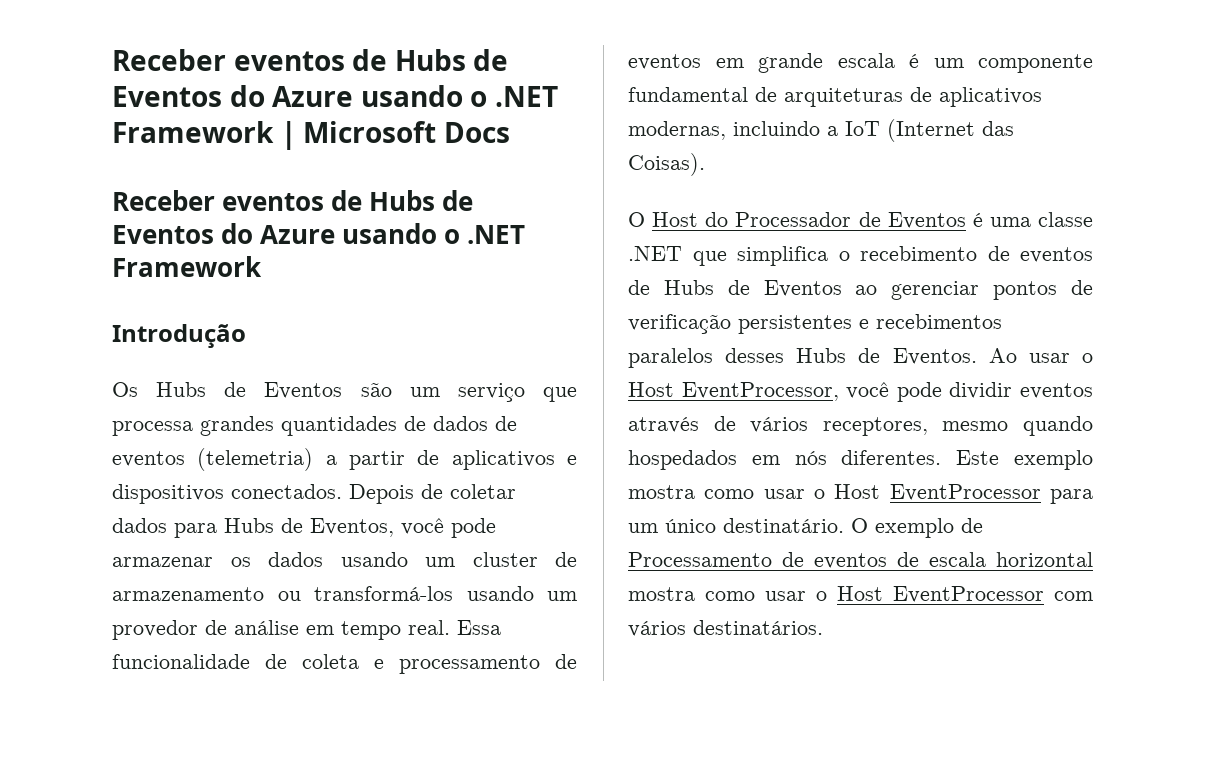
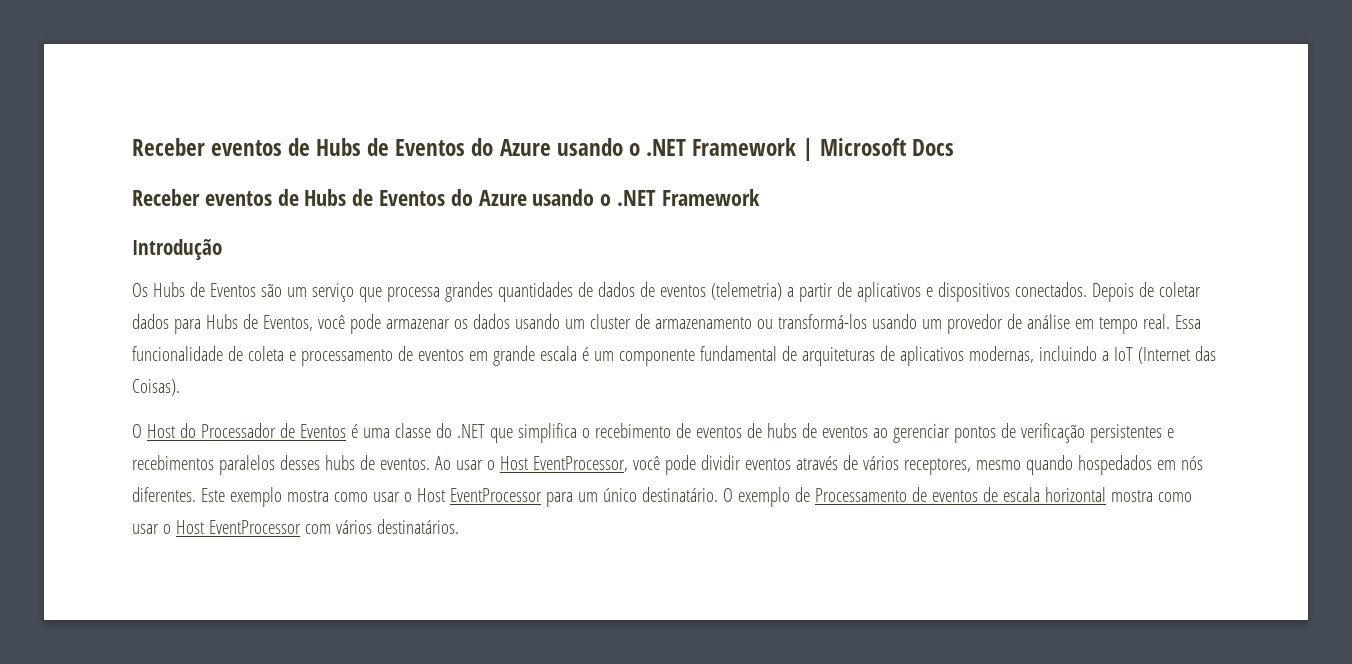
- O Host do Processador de Eventos é uma classe .NET que simplifica o recebimento de eventos de Hubs de Eventos ao gerenciar pontos de verificação persistentes e recebimentos paralelos desses Hubs de Eventos.
+ O Host do Processador de Eventos é uma classe do .NET que simplifica o recebimento de eventos de hubs de eventos ao gerenciar pontos de verificação persistentes e recebimentos paralelos desses hubs de eventos.

